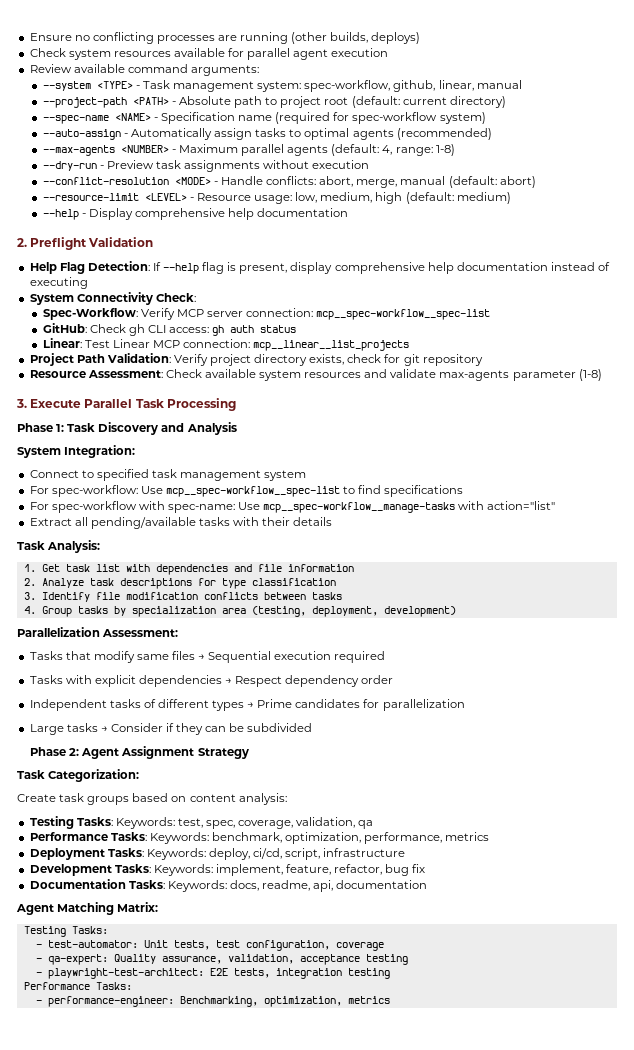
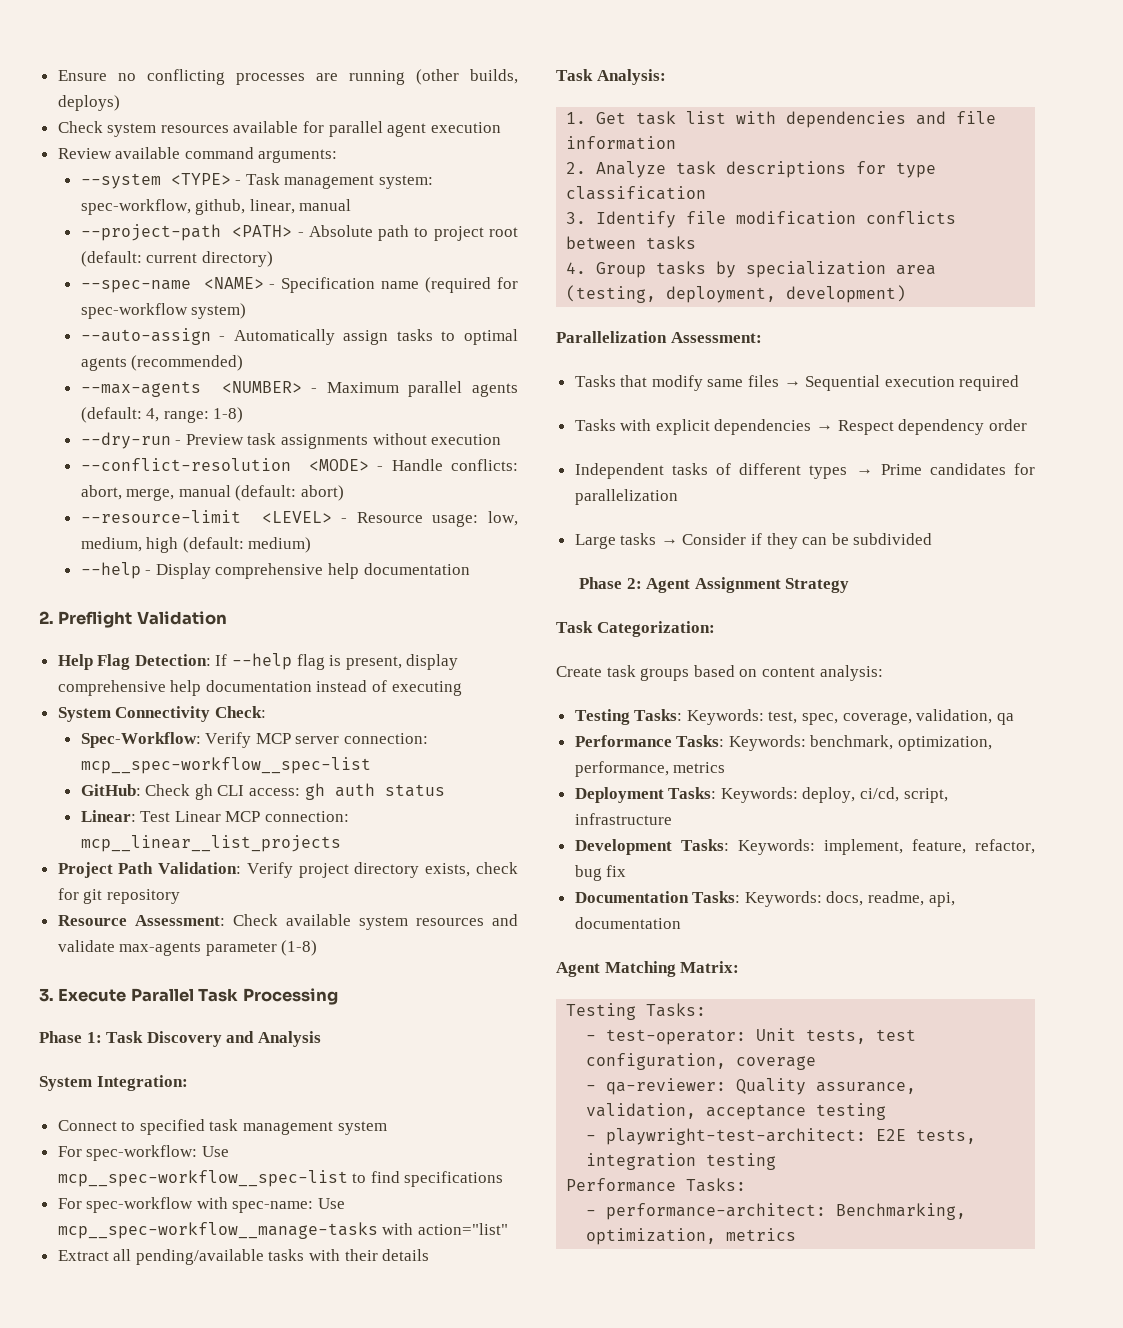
- - test-automator: Unit tests, test configuration, coverage
+ - test-operator: Unit tests, test configuration, coverage
- - qa-expert: Quality assurance, validation, acceptance testing
+ - qa-reviewer: Quality assurance, validation, acceptance testing
- - performance-engineer: Benchmarking, optimization, metrics
+ - performance-architect: Benchmarking, optimization, metrics

